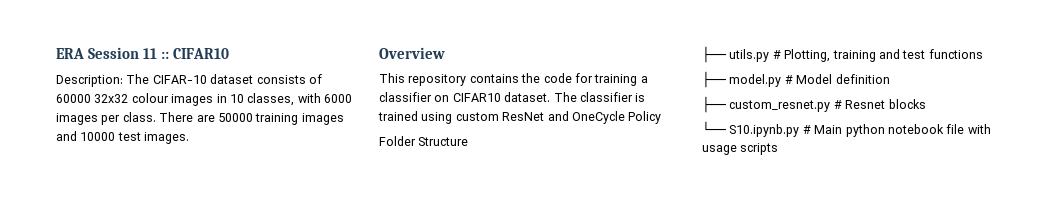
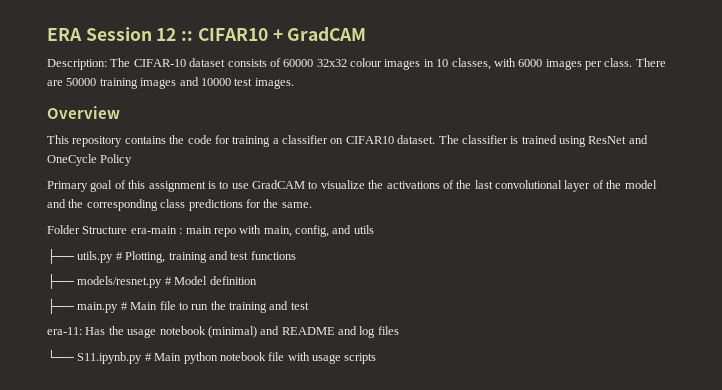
- ERA Session 11 :: CIFAR10
+ ERA Session 12 :: CIFAR10 + GradCAM
- The classifier is trained using custom ResNet and OneCycle Policy
+ The classifier is trained using ResNet and OneCycle Policy
- Folder Structure
+ Primary goal of this assignment is to use GradCAM to visualize the activations of the last convolutional layer of the model and the corresponding class predictions for the same.
+ Folder Structure era-main : main repo with main, config, and utils
- ├── model.py # Model definition
+ ├── models/resnet.py # Model definition
- ├── custom_resnet.py # Resnet blocks
+ ├── main.py # Main file to run the training and test
+ era-11: Has the usage notebook (minimal) and README and log files
- └── S10.ipynb.py # Main python notebook file with usage scripts
+ └── S11.ipynb.py # Main python notebook file with usage scripts

